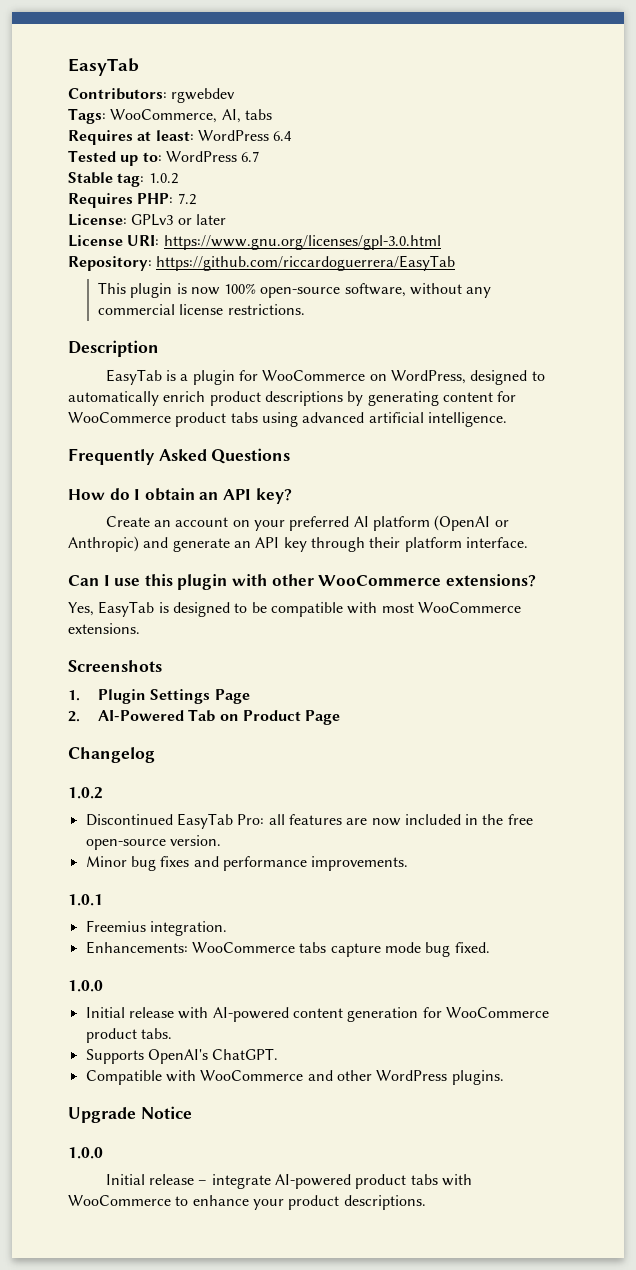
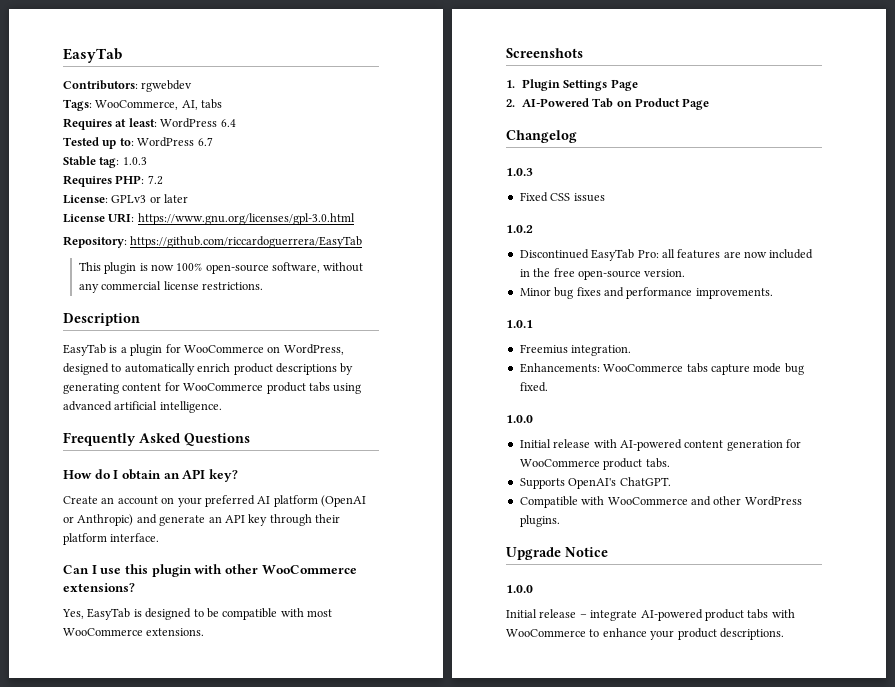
- Stable tag: 1.0.2
+ Stable tag: 1.0.3
  Changelog
+ 1.0.3
+ Fixed CSS issues

